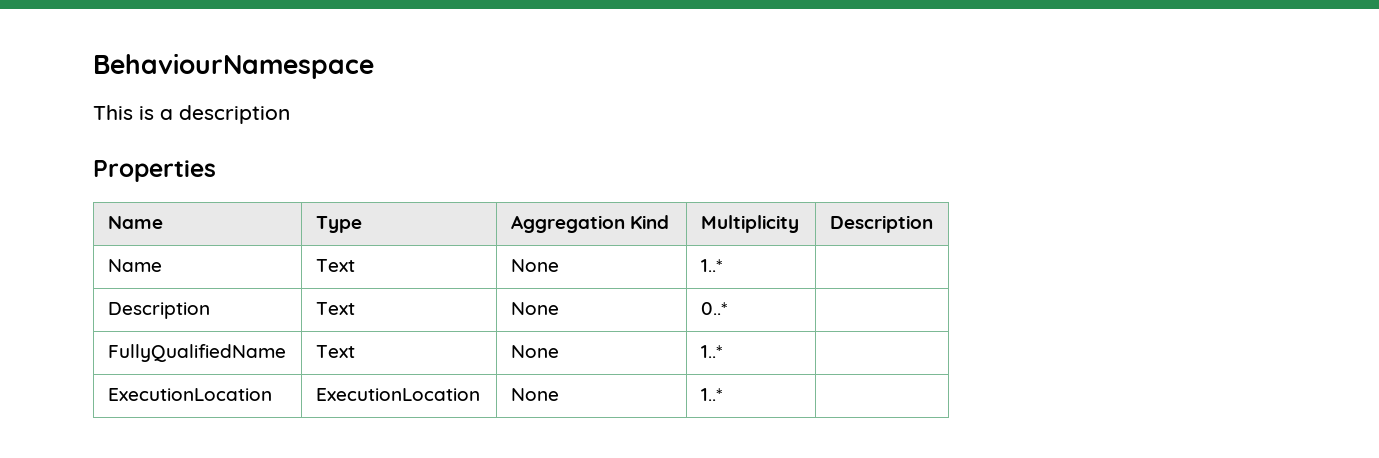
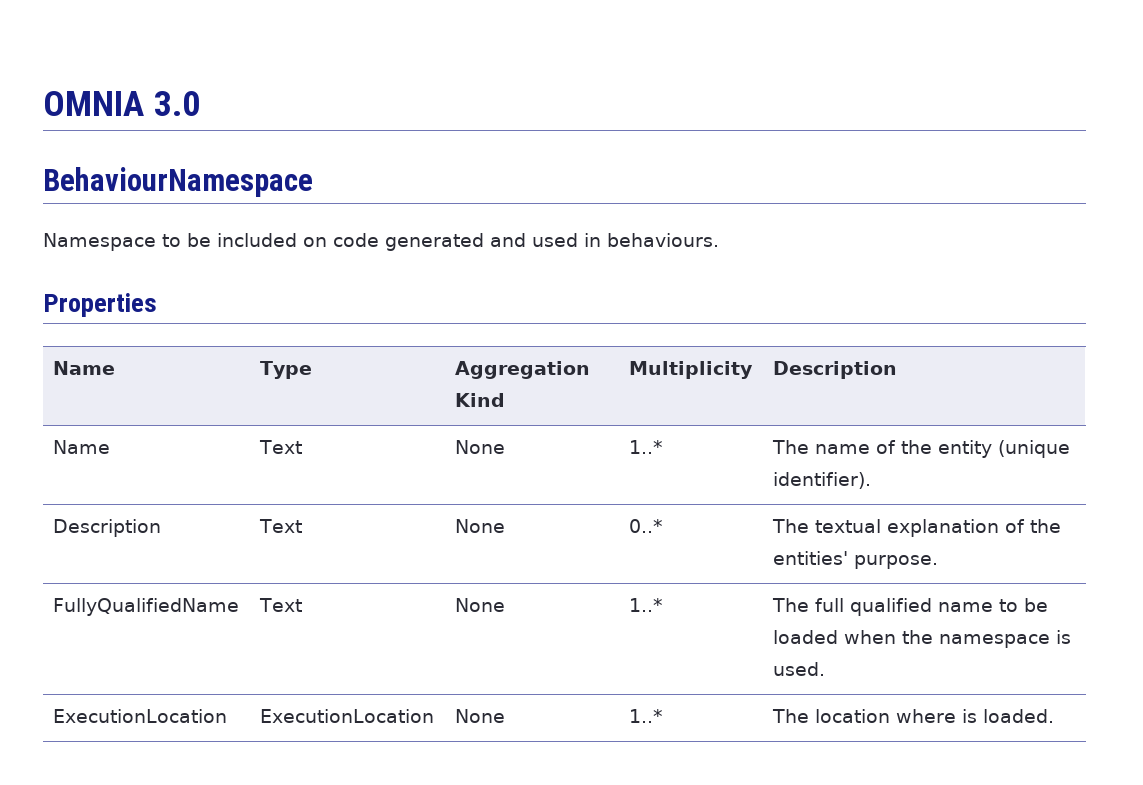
+ OMNIA 3.0
- This is a description
+ Namespace to be included on code generated and used in behaviours.
- Name | Text | None | 1..* |
- Description | Text | None | 0..* |
- FullyQualifiedName | Text | None | 1..* |
+ Name | Text | None | 1..* | The name of the entity (unique identifier).
+ Description | Text | None | 0..* | The textual explanation of the entities' purpose.
+ FullyQualifiedName | Text | None | 1..* | The full qualified name to be loaded when the namespace is used.
- ExecutionLocation | ExecutionLocation | None | 1..* |
+ ExecutionLocation | ExecutionLocation | None | 1..* | The location where is loaded.

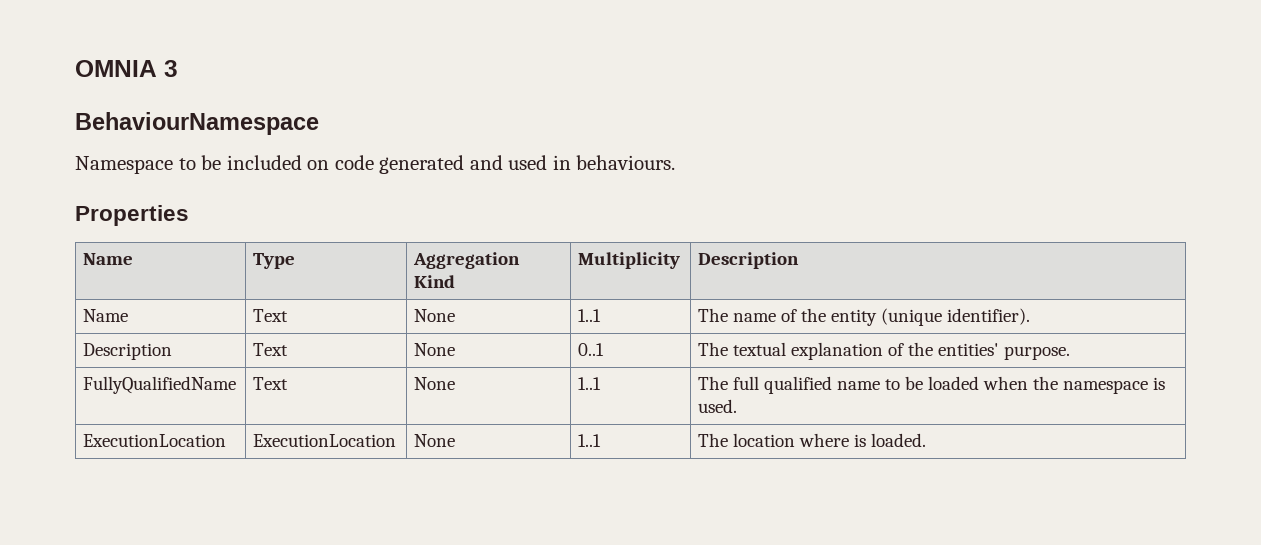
- OMNIA 3.0
+ OMNIA 3
- Name | Text | None | 1..* | The name of the entity (unique identifier).
+ Name | Text | None | 1..1 | The name of the entity (unique identifier).
- Description | Text | None | 0..* | The textual explanation of the entities' purpose.
+ Description | Text | None | 0..1 | The textual explanation of the entities' purpose.
- FullyQualifiedName | Text | None | 1..* | The full qualified name to be loaded when the namespace is used.
+ FullyQualifiedName | Text | None | 1..1 | The full qualified name to be loaded when the namespace is used.
- ExecutionLocation | ExecutionLocation | None | 1..* | The location where is loaded.
+ ExecutionLocation | ExecutionLocation | None | 1..1 | The location where is loaded.

